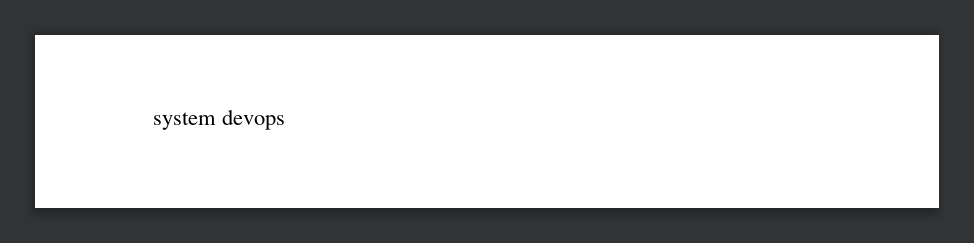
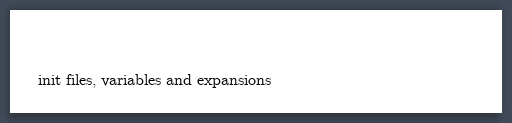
- system devops
+ init files, variables and expansions

